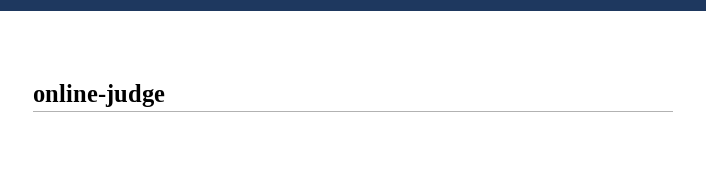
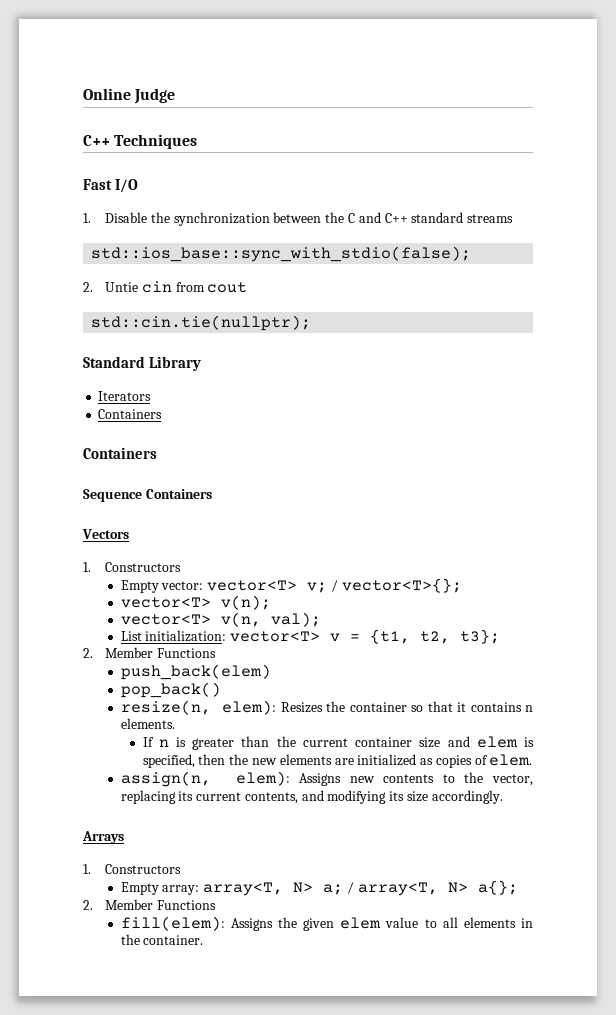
- online-judge
+ Online Judge
+ C++ Techniques
+ Fast I/O
+ 1. Disable the synchronization between the C and C++ standard streams
+ std::ios_base::sync_with_stdio(false);
+ 2. Untie cin from cout
+ std::cin.tie(nullptr);
+ Standard Library
+ Iterators
+ Containers
+ Containers
+ Sequence Containers
+ Vectors
+ 1. Constructors
+ Empty vector: vector<T> v; / vector<T>{};
+ vector<T> v(n);
+ vector<T> v(n, val);
+ List initialization: vector<T> v = {t1, t2, t3};
+ 2. Member Functions
+ push_back(elem)
+ pop_back()
+ resize(n, elem): Resizes the container so that it contains n elements.
+ If n is greater than the current container size and elem is specified, then the new elements are initialized as copies of elem.
+ assign(n, elem): Assigns new contents to the vector, replacing its current contents, and modifying its size accordingly.
+ Arrays
+ 1. Constructors
+ Empty array: array<T, N> a; / array<T, N> a{};
+ 2. Member Functions
+ fill(elem): Assigns the given elem value to all elements in the container.

